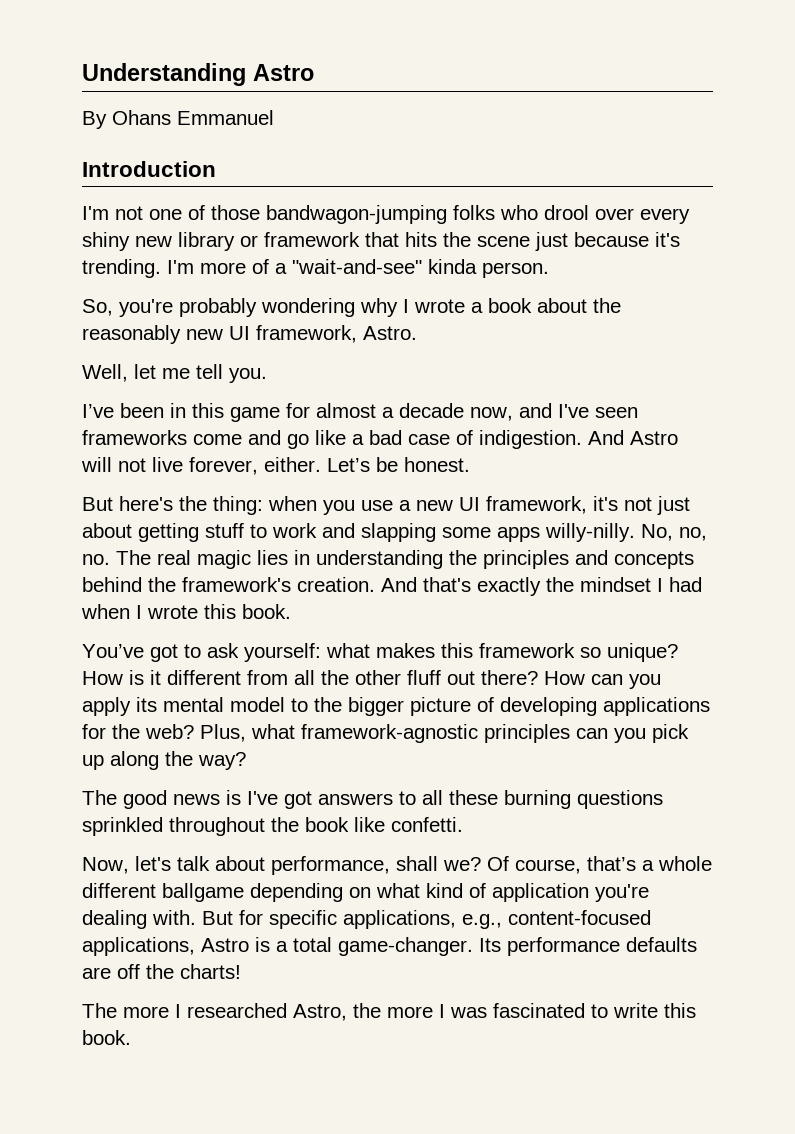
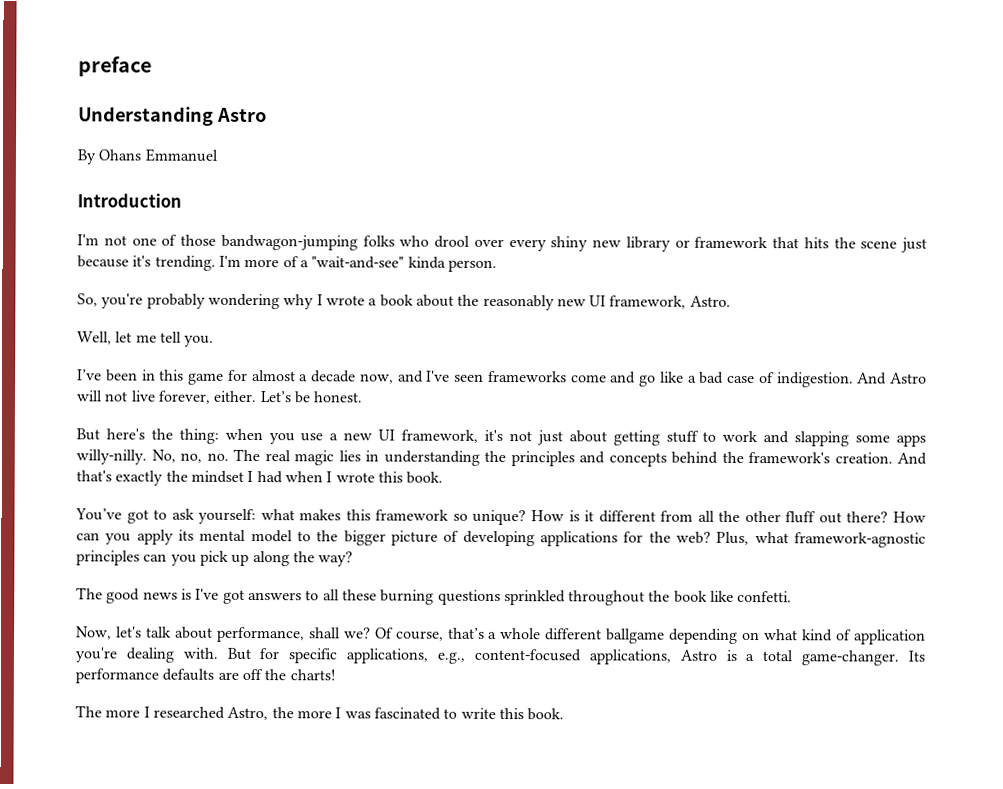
+ preface

